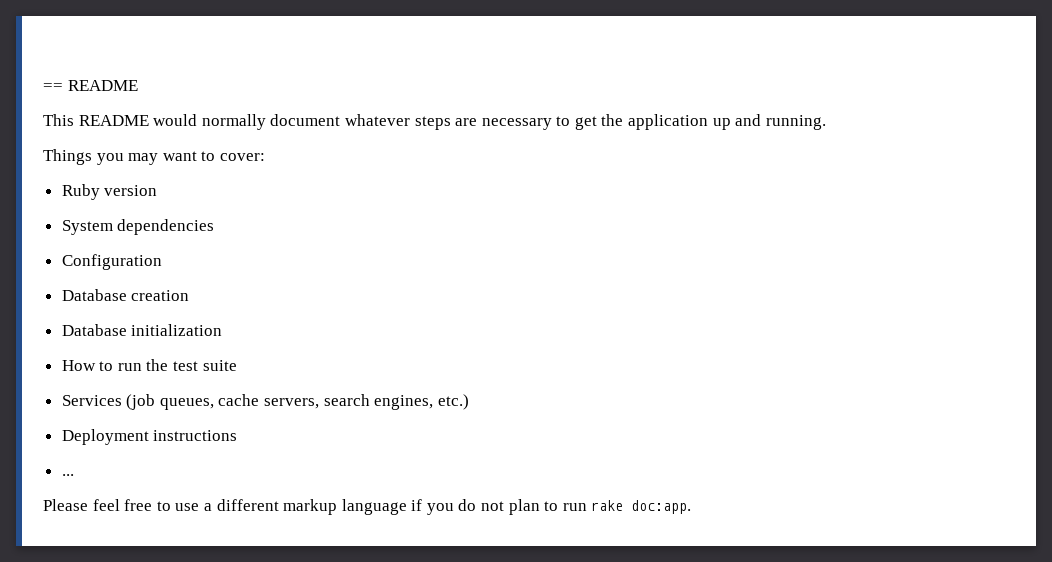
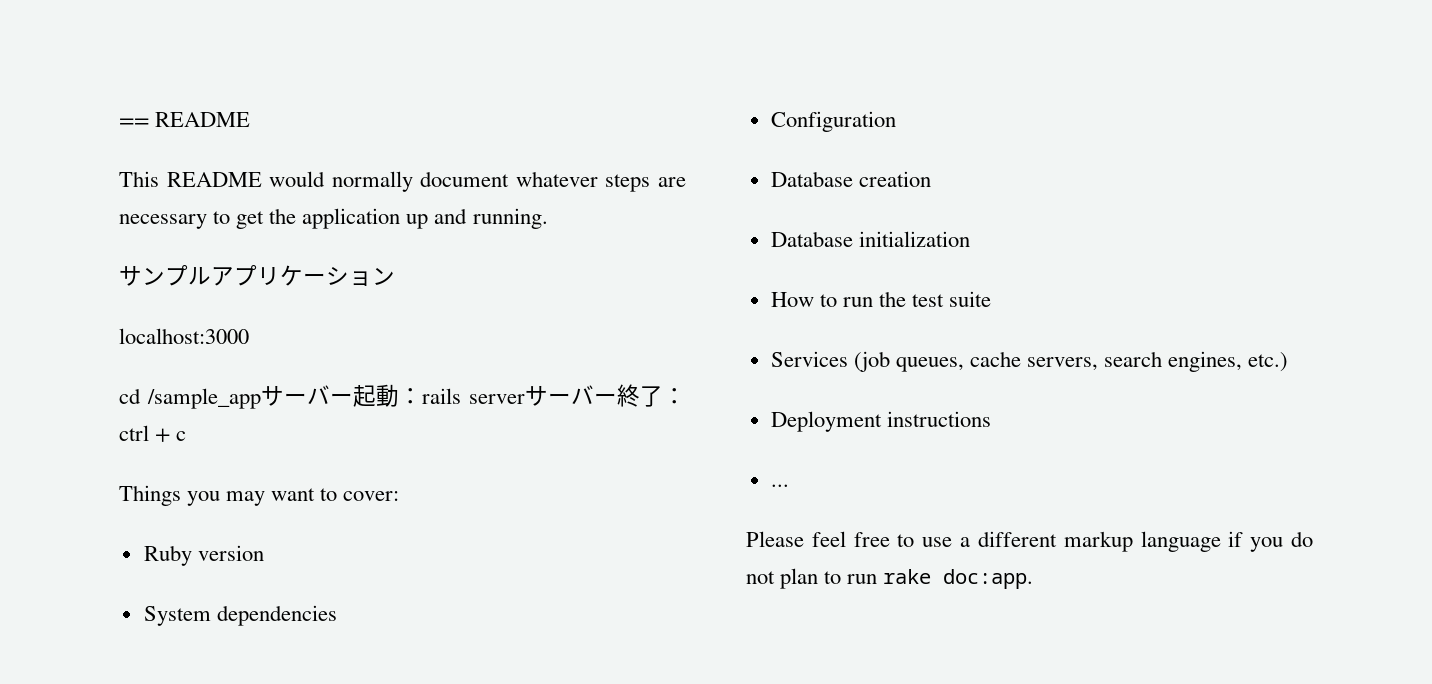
+ サンプルアプリケーション
+ localhost:3000
+ cd /sample_appサーバー起動：rails serverサーバー終了：ctrl + c

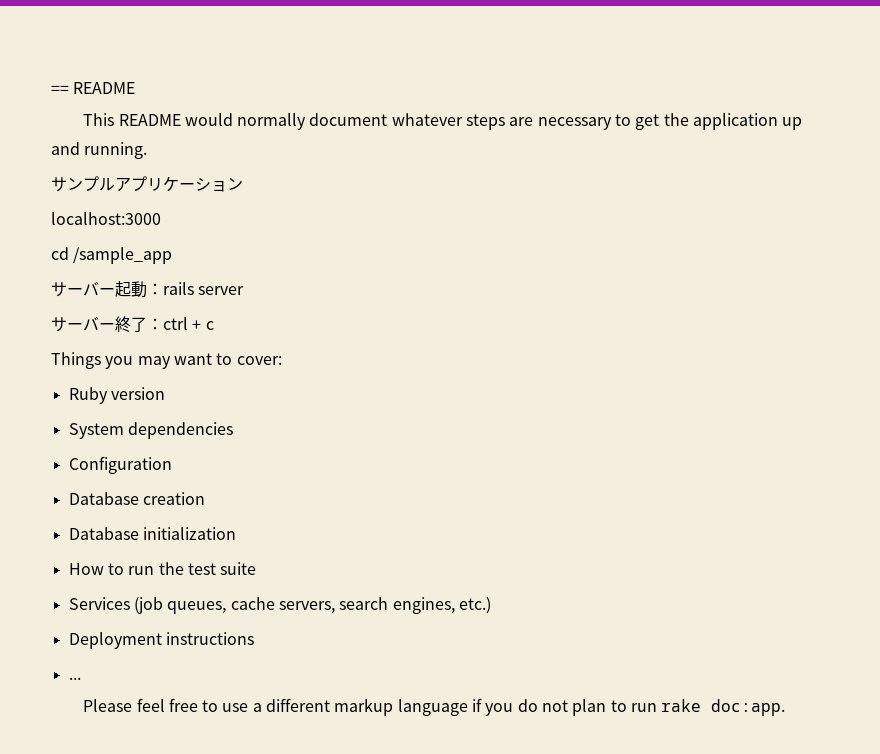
- cd /sample_appサーバー起動：rails serverサーバー終了：ctrl + c
+ cd /sample_app
+ サーバー起動：rails server
+ サーバー終了：ctrl + c

